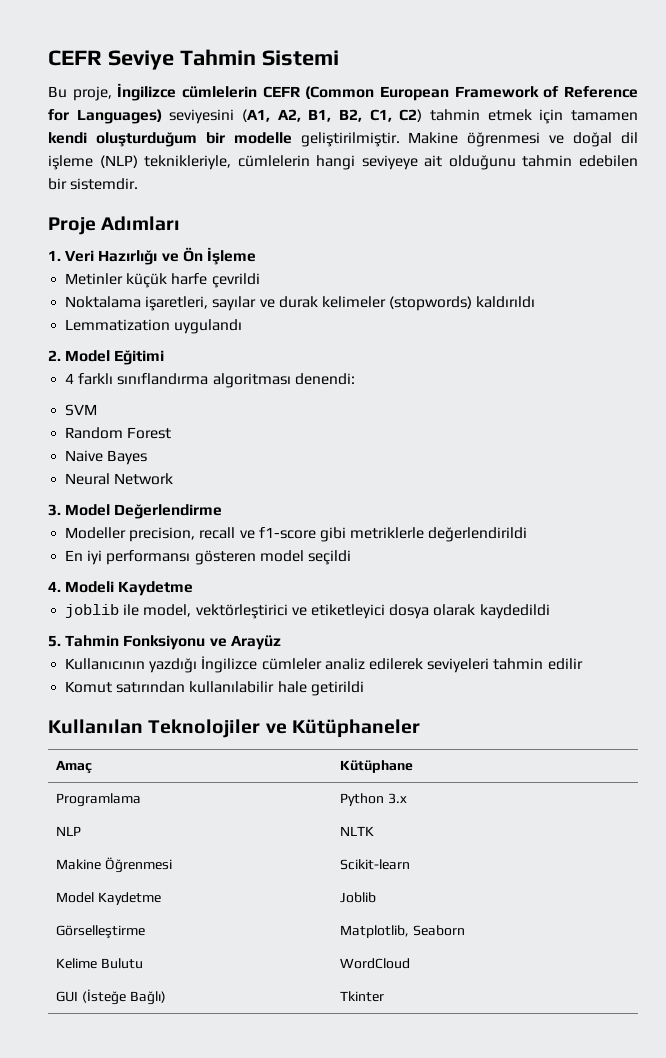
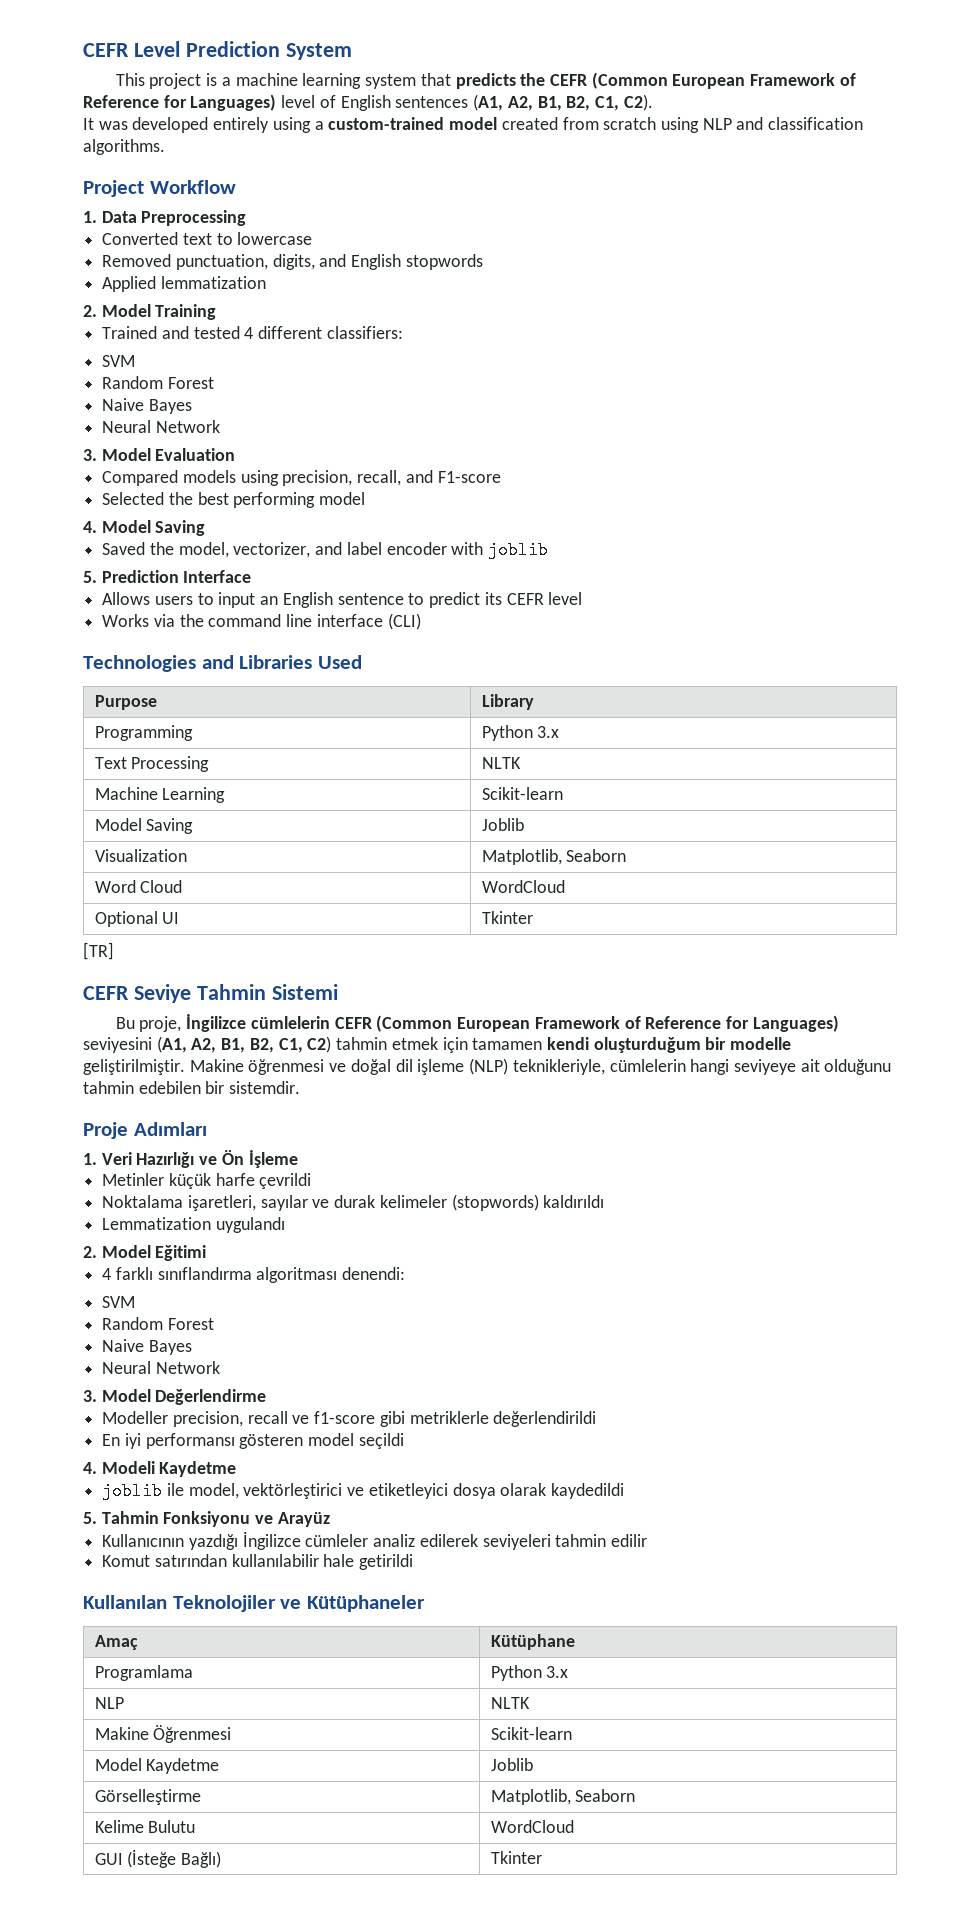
+ CEFR Level Prediction System
+ This project is a machine learning system that predicts the CEFR (Common European Framework of Reference for Languages) level of English sentences (A1, A2, B1, B2, C1, C2).
+ It was developed entirely using a custom-trained model created from scratch using NLP and classification algorithms.
+ Project Workflow
+ 1. Data Preprocessing
+ Converted text to lowercase
+ Removed punctuation, digits, and English stopwords
+ Applied lemmatization
+ 2. Model Training
+ Trained and tested 4 different classifiers:
+ SVM
+ Random Forest
+ Naive Bayes
+ Neural Network
+ 3. Model Evaluation
+ Compared models using precision, recall, and F1-score
+ Selected the best performing model
+ 4. Model Saving
+ Saved the model, vectorizer, and label encoder with joblib
+ 5. Prediction Interface
+ Allows users to input an English sentence to predict its CEFR level
+ Works via the command line interface (CLI)
+ Technologies and Libraries Used
+ Purpose | Library
+ Programming | Python 3.x
+ Text Processing | NLTK
+ Machine Learning | Scikit-learn
+ Model Saving | Joblib
+ Visualization | Matplotlib, Seaborn
+ Word Cloud | WordCloud
+ Optional UI | Tkinter
+ [TR]

